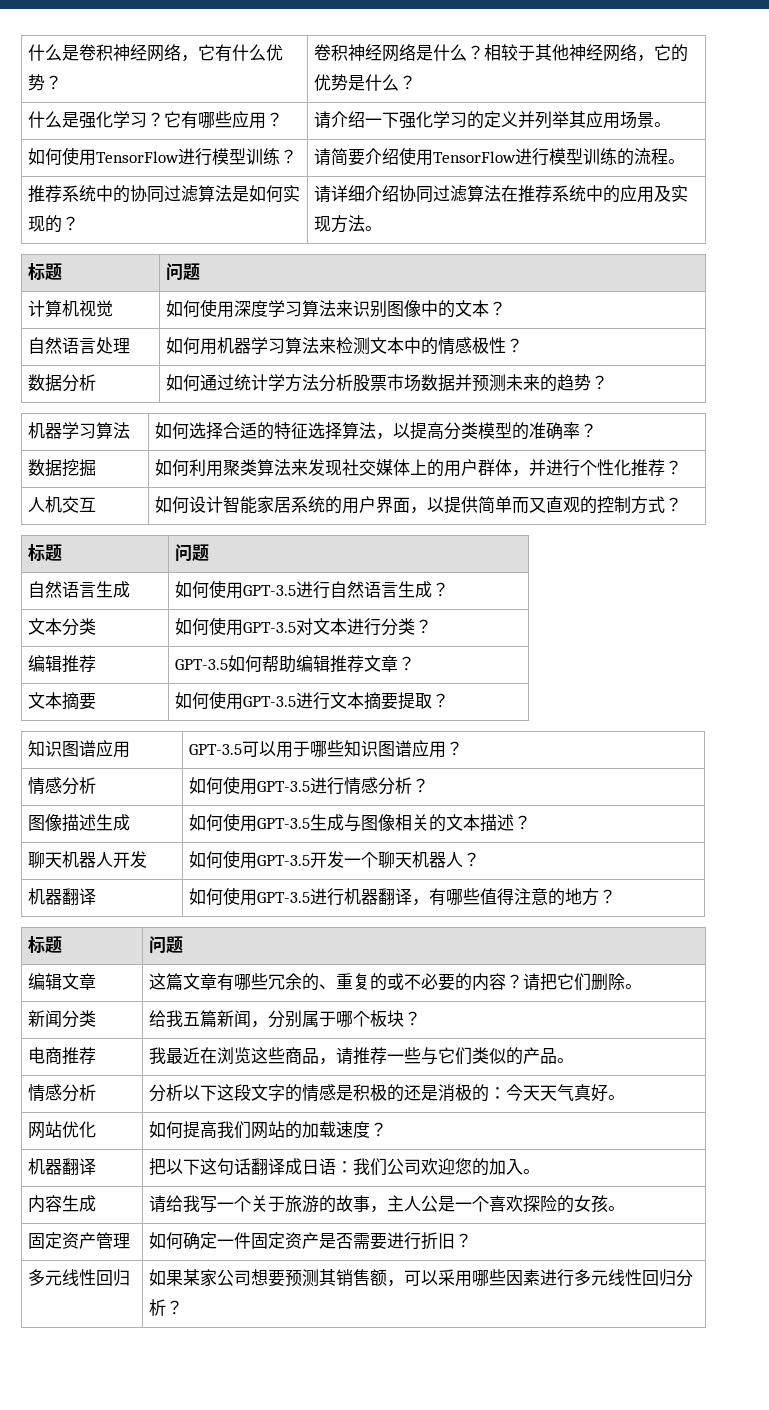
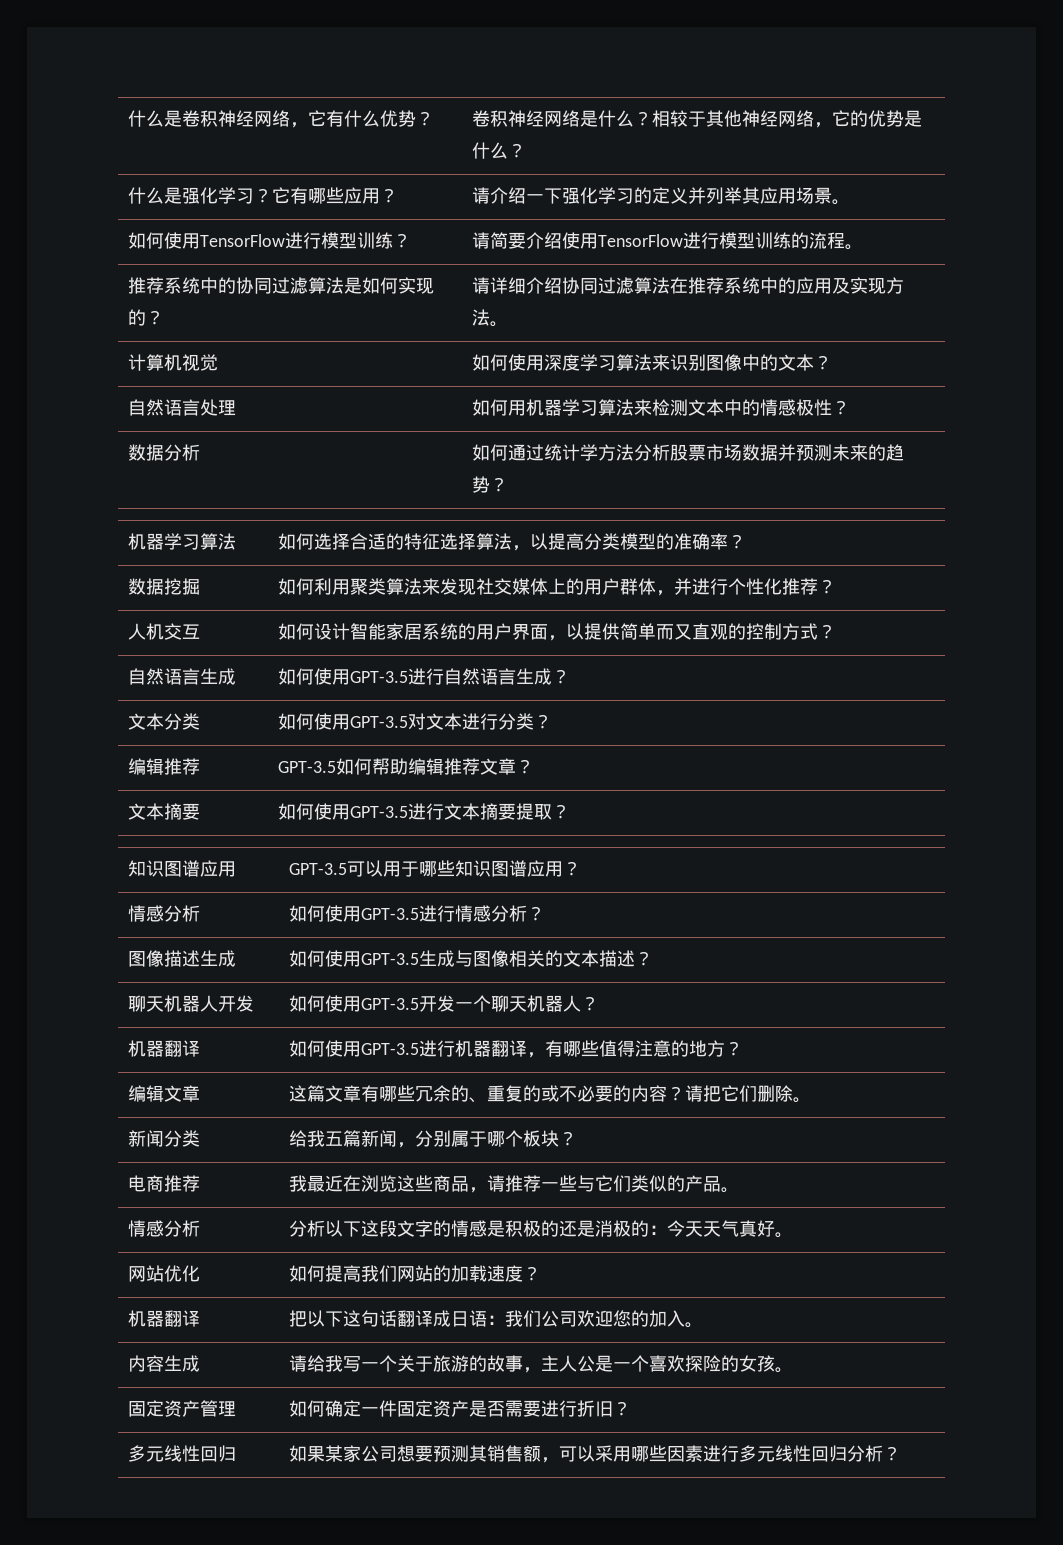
  推荐系统中的协同过滤算法是如何实现的？ | 请详细介绍协同过滤算法在推荐系统中的应用及实现方法。
- 标题 | 问题
  人机交互 | 如何设计智能家居系统的用户界面，以提供简单而又直观的控制方式？
- 标题 | 问题
  机器翻译 | 如何使用GPT-3.5进行机器翻译，有哪些值得注意的地方？
- 标题 | 问题

